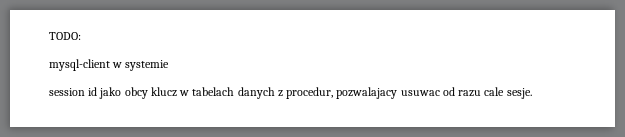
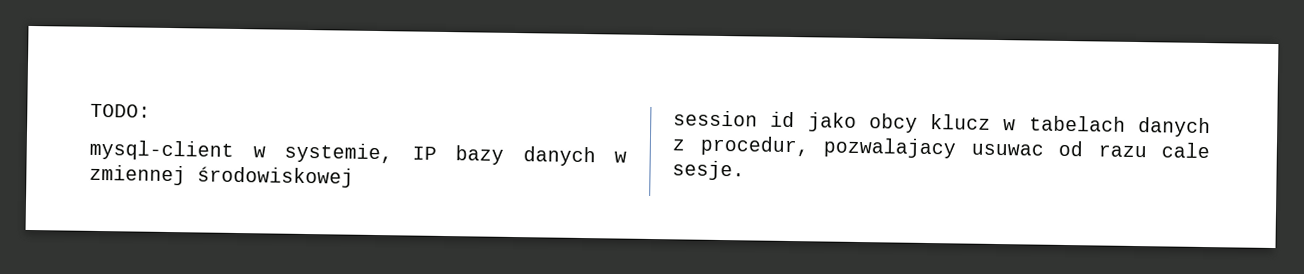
- mysql-client w systemie
+ mysql-client w systemie, IP bazy danych w zmiennej środowiskowej

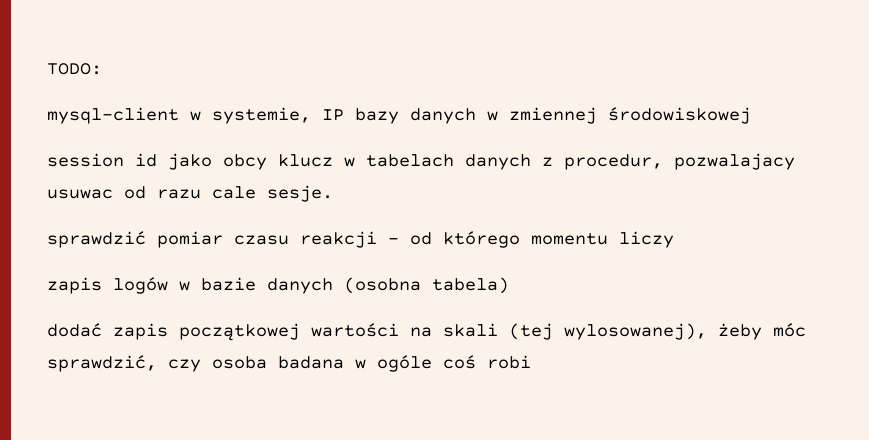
+ sprawdzić pomiar czasu reakcji - od którego momentu liczy
+ zapis logów w bazie danych (osobna tabela)
+ dodać zapis początkowej wartości na skali (tej wylosowanej), żeby móc sprawdzić, czy osoba badana w ogóle coś robi

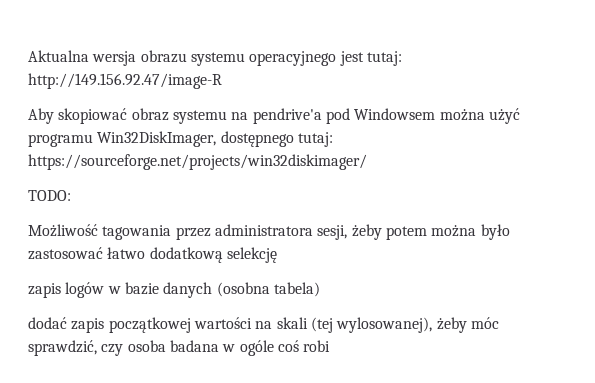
+ Aktualna wersja obrazu systemu operacyjnego jest tutaj: http://149.156.92.47/image-R
+ Aby skopiować obraz systemu na pendrive'a pod Windowsem można użyć programu Win32DiskImager, dostępnego tutaj: https://sourceforge.net/projects/win32diskimager/
  TODO:
- mysql-client w systemie, IP bazy danych w zmiennej środowiskowej
- session id jako obcy klucz w tabelach danych z procedur, pozwalajacy usuwac od razu cale sesje.
- sprawdzić pomiar czasu reakcji - od którego momentu liczy
+ Możliwość tagowania przez administratora sesji, żeby potem można było zastosować łatwo dodatkową selekcję

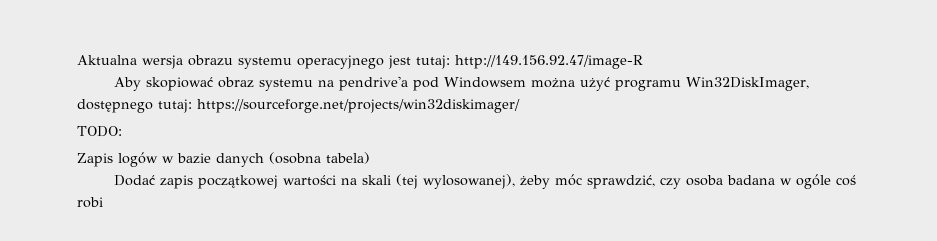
- Możliwość tagowania przez administratora sesji, żeby potem można było zastosować łatwo dodatkową selekcję
- zapis logów w bazie danych (osobna tabela)
+ Zapis logów w bazie danych (osobna tabela)
- dodać zapis początkowej wartości na skali (tej wylosowanej), żeby móc sprawdzić, czy osoba badana w ogóle coś robi
+ Dodać zapis początkowej wartości na skali (tej wylosowanej), żeby móc sprawdzić, czy osoba badana w ogóle coś robi

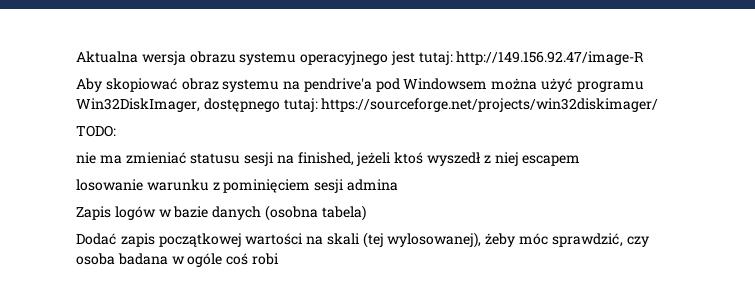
+ nie ma zmieniać statusu sesji na finished, jeżeli ktoś wyszedł z niej escapem
+ losowanie warunku z pominięciem sesji admina

